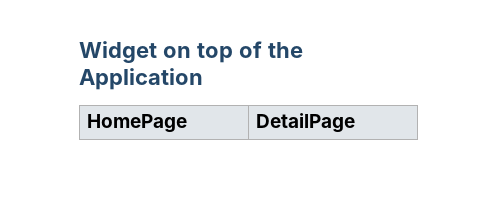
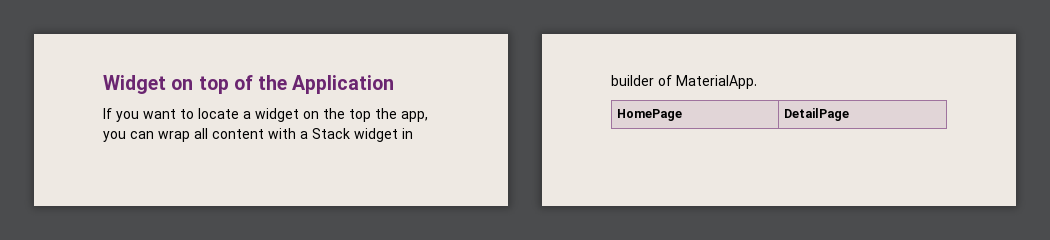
+ If you want to locate a widget on the top the app, you can wrap all content with a Stack widget in builder of MaterialApp.

